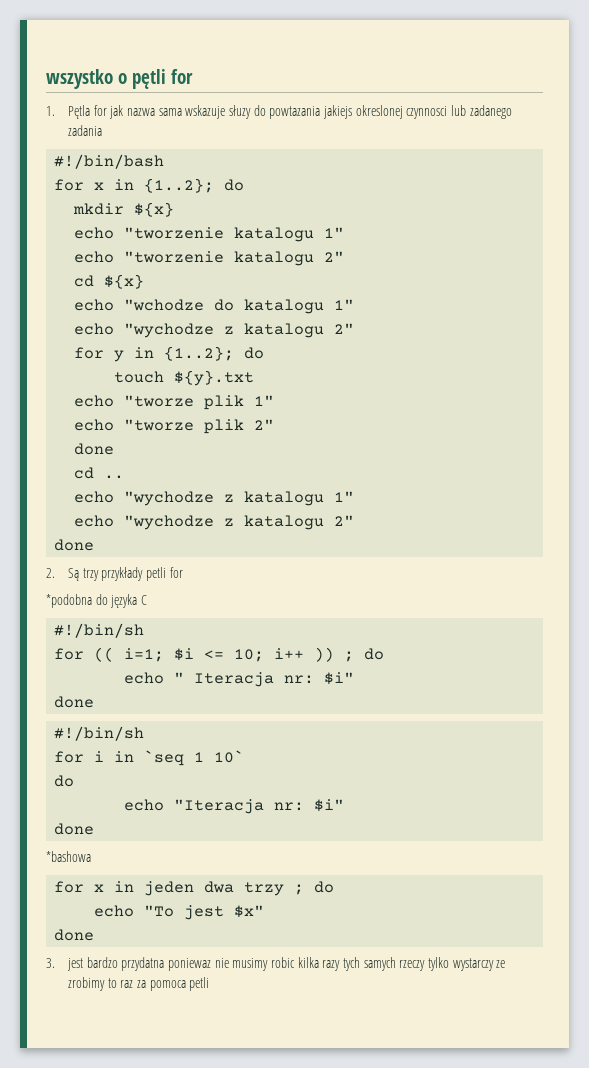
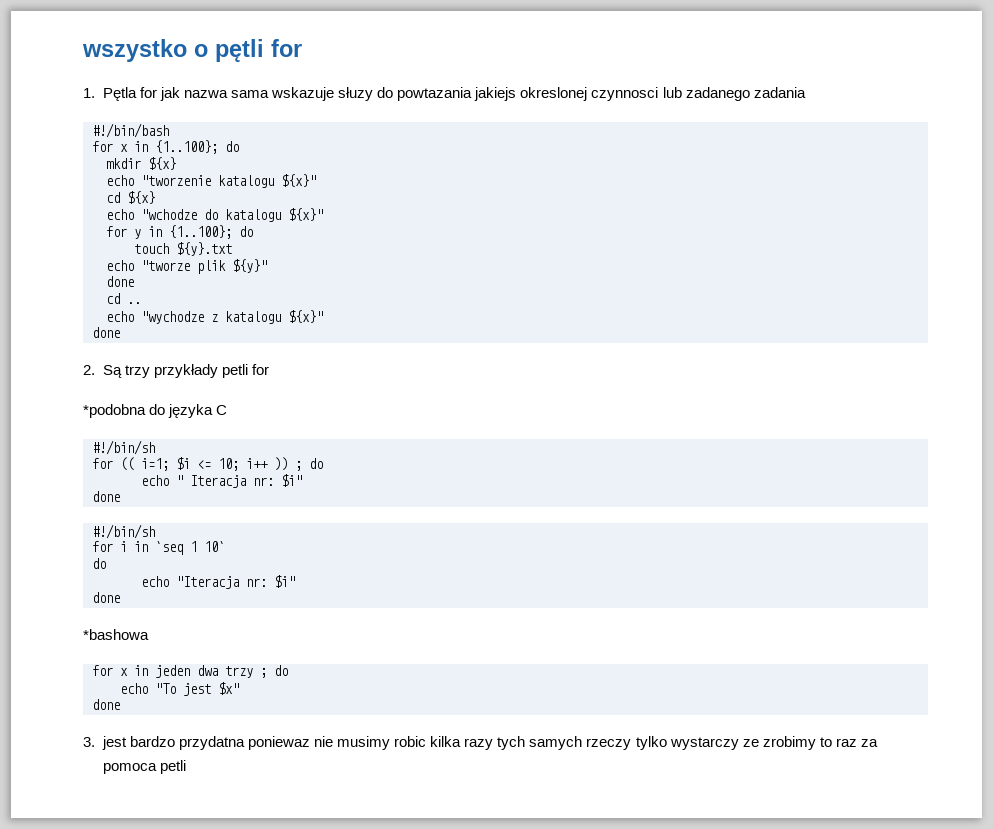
- for x in {1..2}; do
+ for x in {1..100}; do
- echo "tworzenie katalogu 1"
- echo "tworzenie katalogu 2"
+ echo "tworzenie katalogu ${x}"
- echo "wchodze do katalogu 1"
- echo "wychodze z katalogu 2"
+ echo "wchodze do katalogu ${x}"
- for y in {1..2}; do
+ for y in {1..100}; do
- echo "tworze plik 1"
- echo "tworze plik 2"
+ echo "tworze plik ${y}"
- echo "wychodze z katalogu 1"
- echo "wychodze z katalogu 2"
+ echo "wychodze z katalogu ${x}"

